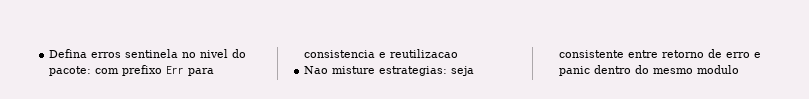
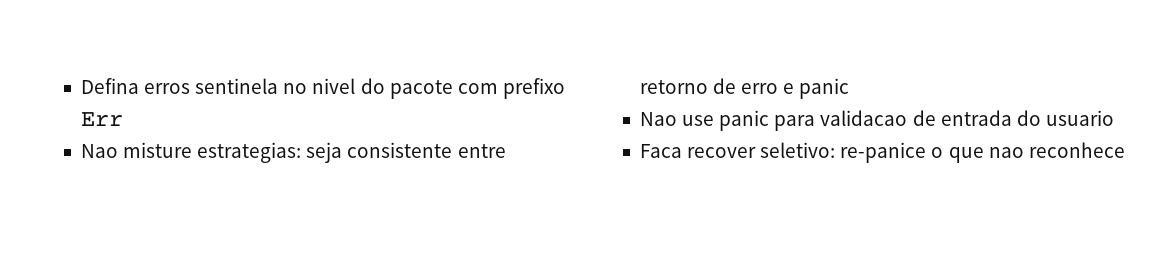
- Defina erros sentinela no nivel do pacote: com prefixo Err para consistencia e reutilizacao
+ Defina erros sentinela no nivel do pacote com prefixo Err
- Nao misture estrategias: seja consistente entre retorno de erro e panic dentro do mesmo modulo
+ Nao misture estrategias: seja consistente entre retorno de erro e panic
+ Nao use panic para validacao de entrada do usuario
+ Faca recover seletivo: re-panice o que nao reconhece

